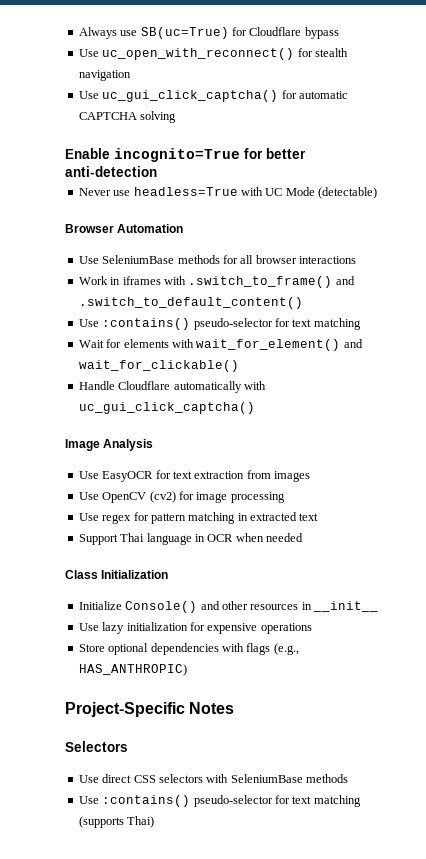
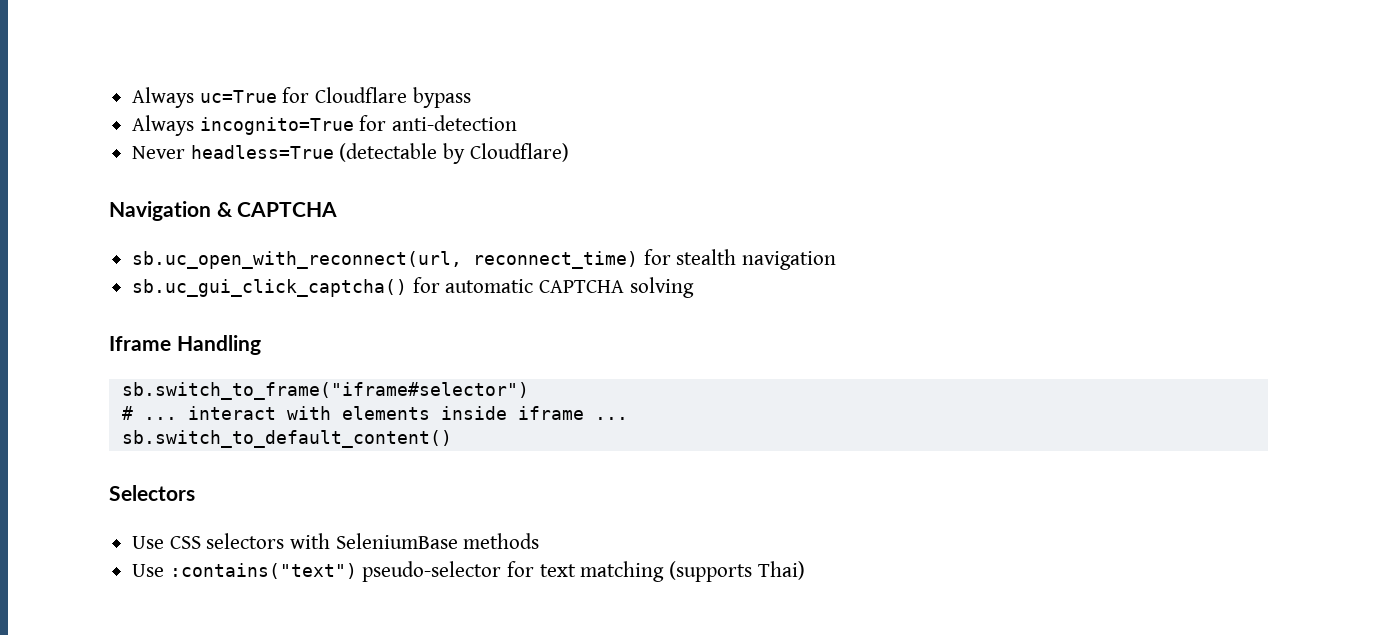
- Always use SB(uc=True) for Cloudflare bypass
+ Always uc=True for Cloudflare bypass
- Use uc_open_with_reconnect() for stealth navigation
+ Always incognito=True for anti-detection
+ Never headless=True (detectable by Cloudflare)
+ Navigation & CAPTCHA
+ sb.uc_open_with_reconnect(url, reconnect_time) for stealth navigation
- Use uc_gui_click_captcha() for automatic CAPTCHA solving
+ sb.uc_gui_click_captcha() for automatic CAPTCHA solving
- Enable incognito=True for better anti-detection
- Never use headless=True with UC Mode (detectable)
- Browser Automation
- Use SeleniumBase methods for all browser interactions
- Work in iframes with .switch_to_frame() and .switch_to_default_content()
- Use :contains() pseudo-selector for text matching
- Wait for elements with wait_for_element() and wait_for_clickable()
- Handle Cloudflare automatically with uc_gui_click_captcha()
- Image Analysis
- Use EasyOCR for text extraction from images
- Use OpenCV (cv2) for image processing
- Use regex for pattern matching in extracted text
- Support Thai language in OCR when needed
- Class Initialization
- Initialize Console() and other resources in __init__
- Use lazy initialization for expensive operations
- Store optional dependencies with flags (e.g., HAS_ANTHROPIC)
- Project-Specific Notes
+ Iframe Handling
+ sb.switch_to_frame("iframe#selector")
+ # ... interact with elements inside iframe ...
+ sb.switch_to_default_content()
- Use direct CSS selectors with SeleniumBase methods
+ Use CSS selectors with SeleniumBase methods
- Use :contains() pseudo-selector for text matching (supports Thai)
+ Use :contains("text") pseudo-selector for text matching (supports Thai)

